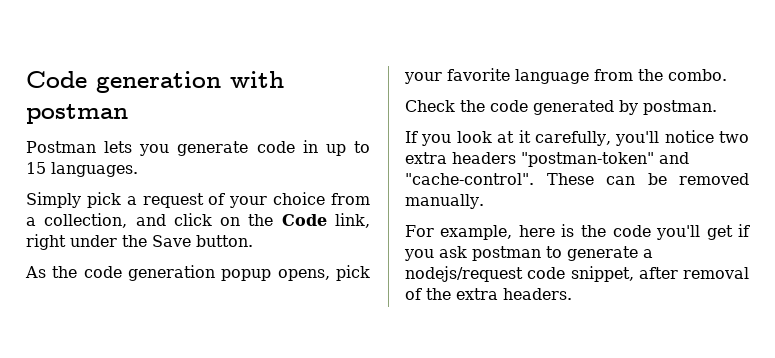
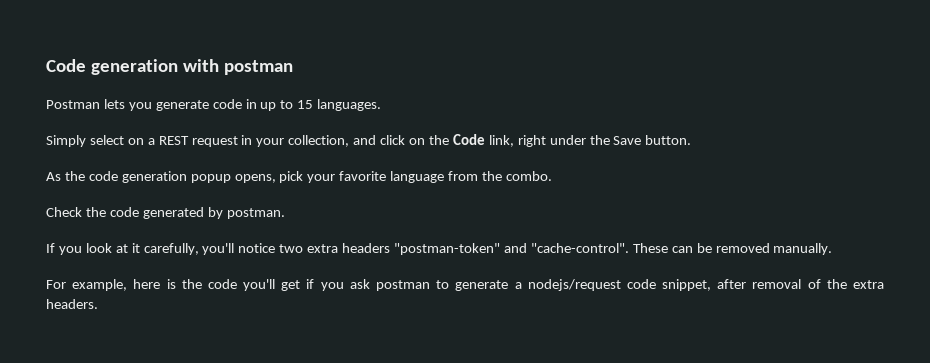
- Simply pick a request of your choice from a collection, and click on the Code link, right under the Save button.
+ Simply select on a REST request in your collection, and click on the Code link, right under the Save button.

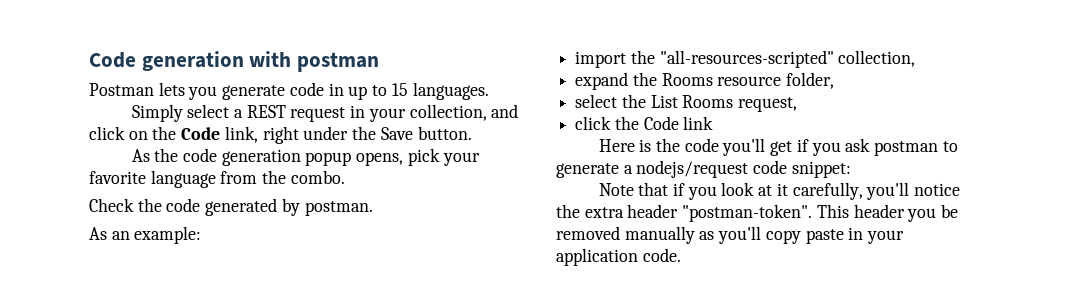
- Simply select on a REST request in your collection, and click on the Code link, right under the Save button.
+ Simply select a REST request in your collection, and click on the Code link, right under the Save button.
- If you look at it carefully, you'll notice two extra headers "postman-token" and "cache-control". These can be removed manually.
- For example, here is the code you'll get if you ask postman to generate a nodejs/request code snippet, after removal of the extra headers.
+ As an example:
+ import the "all-resources-scripted" collection,
+ expand the Rooms resource folder,
+ select the List Rooms request,
+ click the Code link
+ Here is the code you'll get if you ask postman to generate a nodejs/request code snippet:
+ Note that if you look at it carefully, you'll notice the extra header "postman-token". This header you be removed manually as you'll copy paste in your application code.

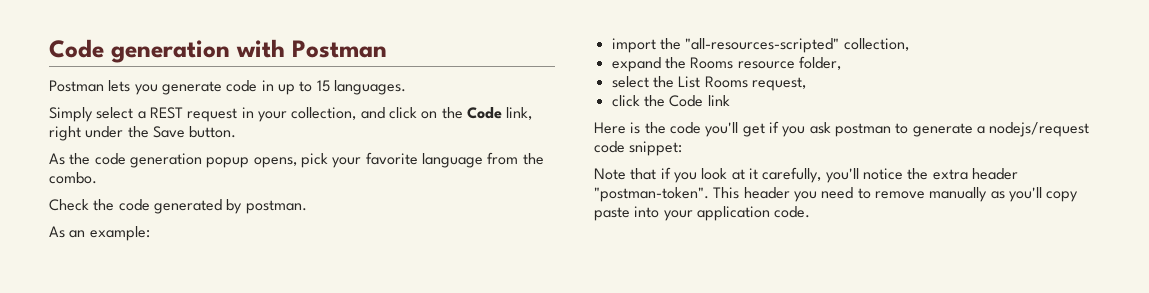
- Code generation with postman
+ Code generation with Postman
- This header you be removed manually as you'll copy paste in your application code.
+ This header you need to remove manually as you'll copy paste into your application code.

